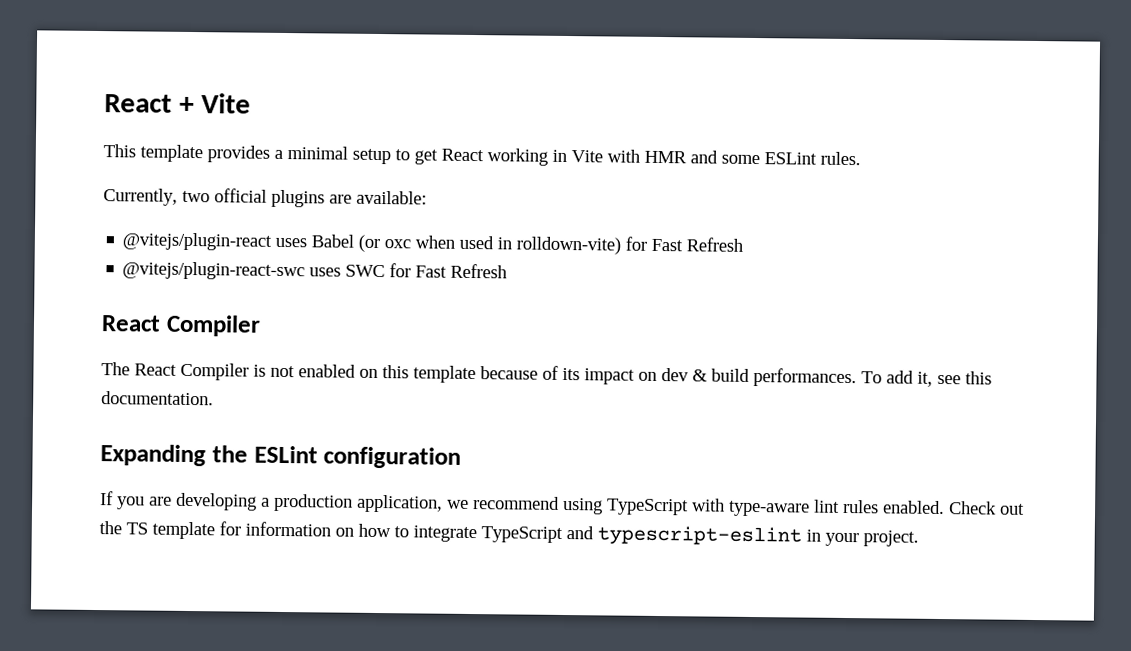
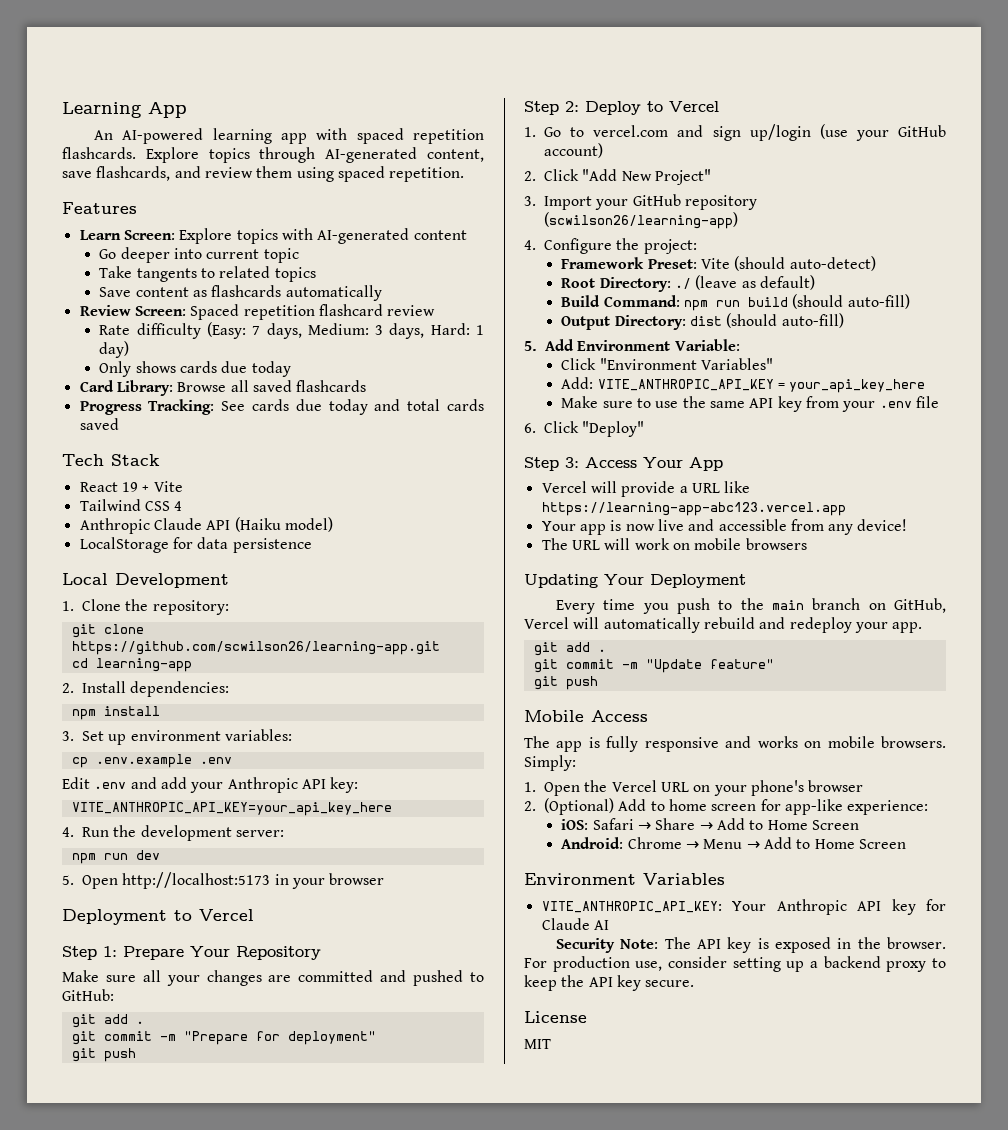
- React + Vite
- This template provides a minimal setup to get React working in Vite with HMR and some ESLint rules.
- Currently, two official plugins are available:
- @vitejs/plugin-react uses Babel (or oxc when used in rolldown-vite) for Fast Refresh
- @vitejs/plugin-react-swc uses SWC for Fast Refresh
- React Compiler
- The React Compiler is not enabled on this template because of its impact on dev & build performances. To add it, see this documentation.
- Expanding the ESLint configuration
- If you are developing a production application, we recommend using TypeScript with type-aware lint rules enabled. Check out the TS template for information on how to integrate TypeScript and typescript-eslint in your project.
+ Learning App
+ An AI-powered learning app with spaced repetition flashcards. Explore topics through AI-generated content, save flashcards, and review them using spaced repetition.
+ Features
+ Learn Screen: Explore topics with AI-generated content
+ Go deeper into current topic
+ Take tangents to related topics
+ Save content as flashcards automatically
+ Review Screen: Spaced repetition flashcard review
+ Rate difficulty (Easy: 7 days, Medium: 3 days, Hard: 1 day)
+ Only shows cards due today
+ Card Library: Browse all saved flashcards
+ Progress Tracking: See cards due today and total cards saved
+ Tech Stack
+ React 19 + Vite
+ Tailwind CSS 4
+ Anthropic Claude API (Haiku model)
+ LocalStorage for data persistence
+ Local Development
+ 1. Clone the repository:
+ git clone https://github.com/scwilson26/learning-app.git
+ cd learning-app
+ 2. Install dependencies:
+ npm install
+ 3. Set up environment variables:
+ cp .env.example .env
+ Edit .env and add your Anthropic API key:
+ VITE_ANTHROPIC_API_KEY=your_api_key_here
+ 4. Run the development server:
+ npm run dev
+ 5. Open http://localhost:5173 in your browser
+ Deployment to Vercel
+ Step 1: Prepare Your Repository
+ Make sure all your changes are committed and pushed to GitHub:
+ git add .
+ git commit -m "Prepare for deployment"
+ git push
+ Step 2: Deploy to Vercel
+ 1. Go to vercel.com and sign up/login (use your GitHub account)
+ 2. Click "Add New Project"
+ 3. Import your GitHub repository (scwilson26/learning-app)
+ 4. Configure the project:
+ Framework Preset: Vite (should auto-detect)
+ Root Directory: ./ (leave as default)
+ Build Command: npm run build (should auto-fill)
+ Output Directory: dist (should auto-fill)
+ 5. Add Environment Variable:
+ Click "Environment Variables"
+ Add: VITE_ANTHROPIC_API_KEY = your_api_key_here
+ Make sure to use the same API key from your .env file
+ 6. Click "Deploy"
+ Step 3: Access Your App
+ Vercel will provide a URL like https://learning-app-abc123.vercel.app
+ Your app is now live and accessible from any device!
+ The URL will work on mobile browsers
+ Updating Your Deployment
+ Every time you push to the main branch on GitHub, Vercel will automatically rebuild and redeploy your app.
+ git add .
+ git commit -m "Update feature"
+ git push
+ Mobile Access
+ The app is fully responsive and works on mobile browsers. Simply:
+ 1. Open the Vercel URL on your phone's browser
+ 2. (Optional) Add to home screen for app-like experience:
+ iOS: Safari → Share → Add to Home Screen
+ Android: Chrome → Menu → Add to Home Screen
+ Environment Variables
+ VITE_ANTHROPIC_API_KEY: Your Anthropic API key for Claude AI
+ Security Note: The API key is exposed in the browser. For production use, consider setting up a backend proxy to keep the API key secure.
+ License
+ MIT

